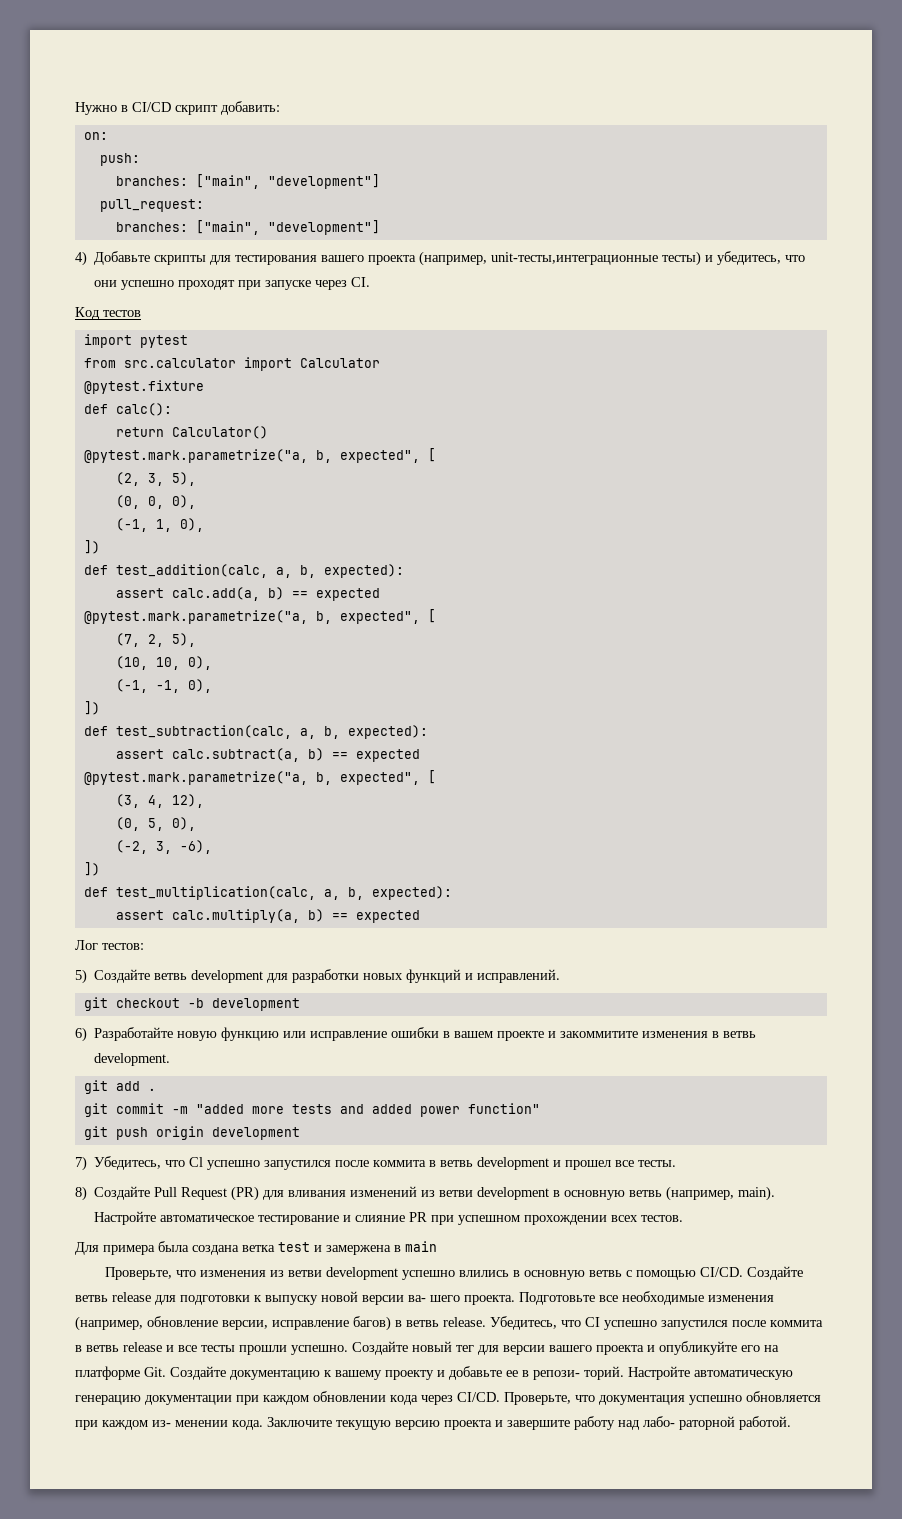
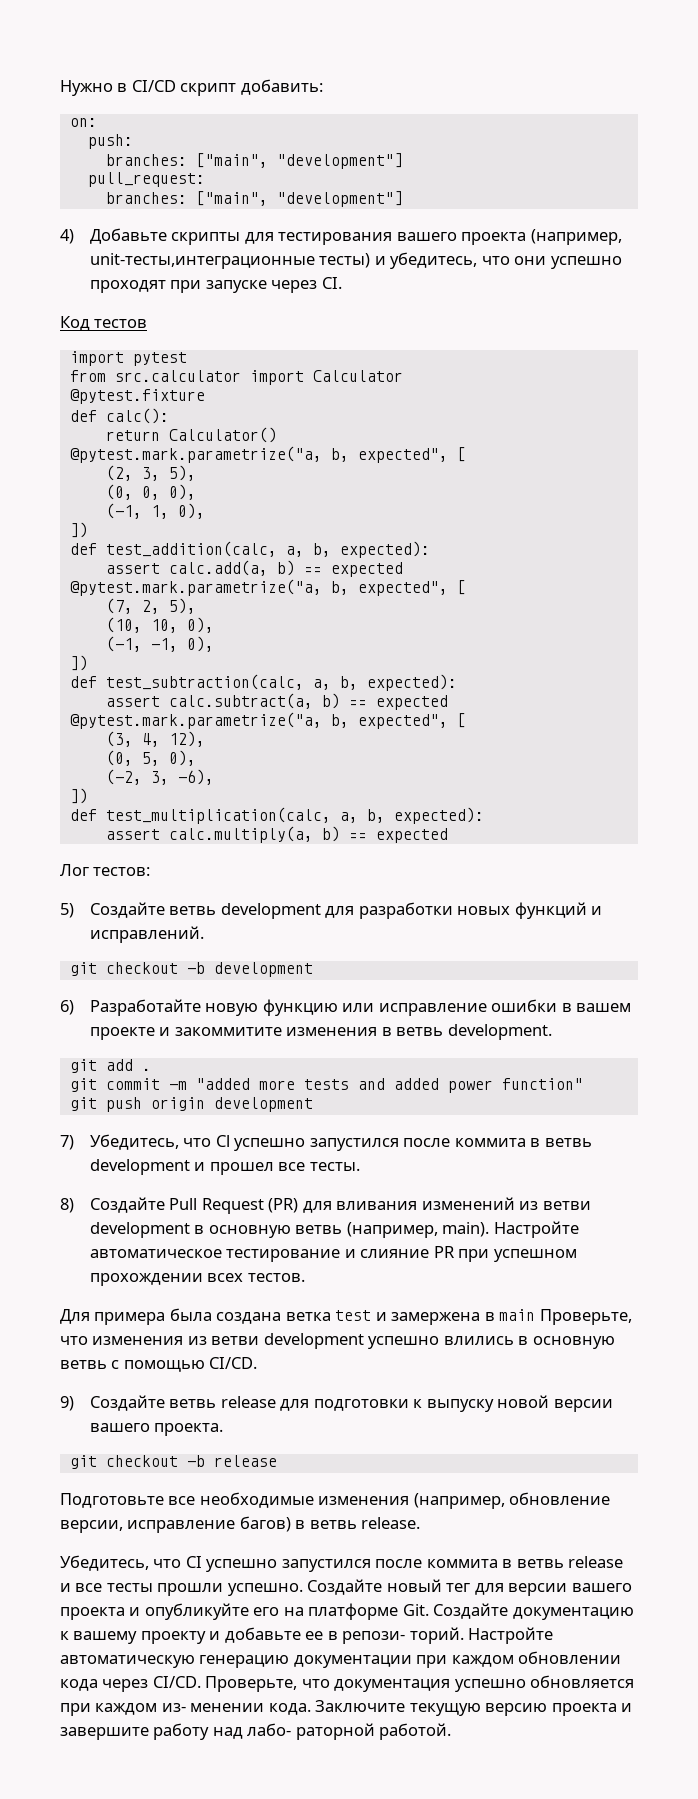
- Для примера была создана ветка test и замержена в main
- Проверьте, что изменения из ветви development успешно влились в основную ветвь с помощью CI/CD. Создайте ветвь release для подготовки к выпуску новой версии ва- шего проекта. Подготовьте все необходимые изменения (например, обновление версии, исправление багов) в ветвь release. Убедитесь, что CI успешно запустился после коммита в ветвь release и все тесты прошли успешно.
+ Для примера была создана ветка test и замержена в main Проверьте, что изменения из ветви development успешно влились в основную ветвь с помощью CI/CD.
+ 9) Создайте ветвь release для подготовки к выпуску новой версии вашего проекта.
+ git checkout -b release
+ Подготовьте все необходимые изменения (например, обновление версии, исправление багов) в ветвь release.
+ Убедитесь, что CI успешно запустился после коммита в ветвь release и все тесты прошли успешно.

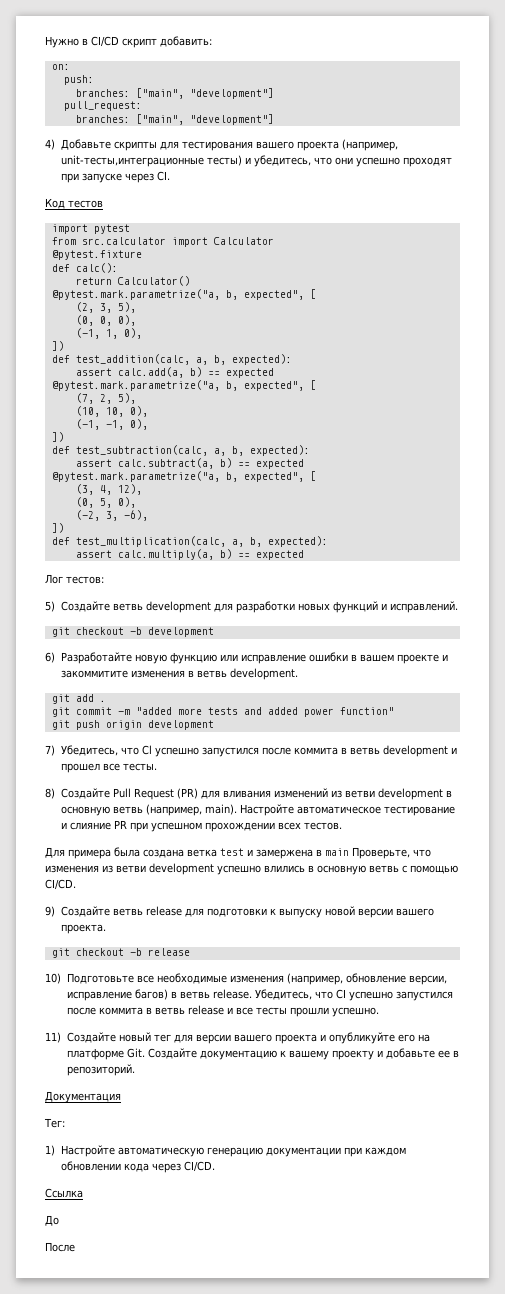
- Подготовьте все необходимые изменения (например, обновление версии, исправление багов) в ветвь release.
- Убедитесь, что CI успешно запустился после коммита в ветвь release и все тесты прошли успешно. Создайте новый тег для версии вашего проекта и опубликуйте его на платформе Git. Создайте документацию к вашему проекту и добавьте ее в репози- торий. Настройте автоматическую генерацию документации при каждом обновлении кода через CI/CD. Проверьте, что документация успешно обновляется при каждом из- менении кода. Заключите текущую версию проекта и завершите работу над лабо- раторной работой.
+ 10) Подготовьте все необходимые изменения (например, обновление версии, исправление багов) в ветвь release. Убедитесь, что CI успешно запустился после коммита в ветвь release и все тесты прошли успешно.
+ 11) Создайте новый тег для версии вашего проекта и опубликуйте его на платформе Git. Создайте документацию к вашему проекту и добавьте ее в репозиторий.
+ Документация
+ Тег:
+ 1) Настройте автоматическую генерацию документации при каждом обновлении кода через CI/CD.
+ Ссылка
+ До
+ После

